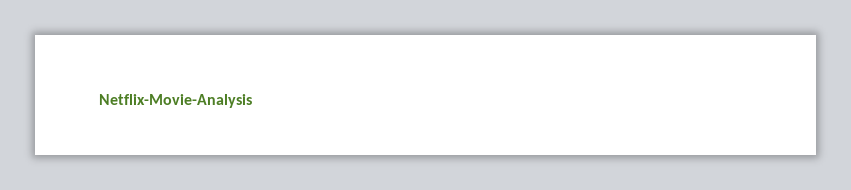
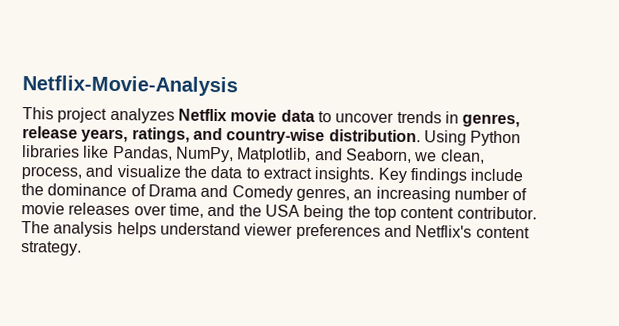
+ This project analyzes Netflix movie data to uncover trends in genres, release years, ratings, and country-wise distribution. Using Python libraries like Pandas, NumPy, Matplotlib, and Seaborn, we clean, process, and visualize the data to extract insights. Key findings include the dominance of Drama and Comedy genres, an increasing number of movie releases over time, and the USA being the top content contributor. The analysis helps understand viewer preferences and Netflix's content strategy.

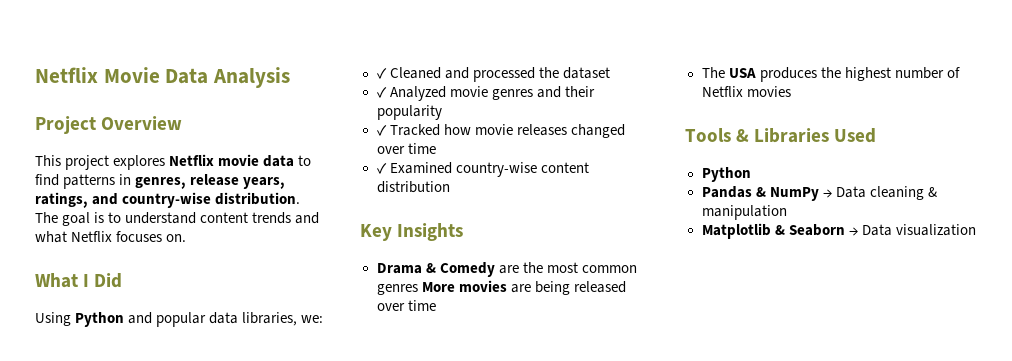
- Netflix-Movie-Analysis
+ Netflix Movie Data Analysis
+ Project Overview
- This project analyzes Netflix movie data to uncover trends in genres, release years, ratings, and country-wise distribution.
+ This project explores Netflix movie data to find patterns in genres, release years, ratings, and country-wise distribution.
- Using Python libraries like Pandas, NumPy, Matplotlib, and Seaborn, we clean, process, and visualize the data to extract insights. Key findings include the dominance of Drama and Comedy genres, an increasing number of movie releases over time, and the USA being the top content contributor. The analysis helps understand viewer preferences and Netflix's content strategy.
+ The goal is to understand content trends and what Netflix focuses on.
+ What I Did
+ Using Python and popular data libraries, we:
+ ✓ Cleaned and processed the dataset
+ ✓ Analyzed movie genres and their popularity
+ ✓ Tracked how movie releases changed over time
+ ✓ Examined country-wise content distribution
+ Key Insights
+ Drama & Comedy are the most common genres More movies are being released over time
+ The USA produces the highest number of Netflix movies
+ Tools & Libraries Used
+ Python
+ Pandas & NumPy → Data cleaning & manipulation
+ Matplotlib & Seaborn → Data visualization

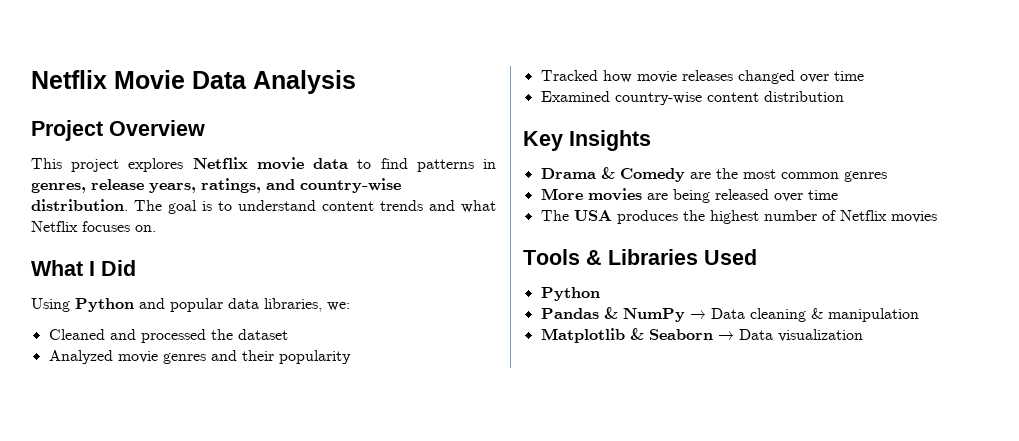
- ✓ Cleaned and processed the dataset
+ Cleaned and processed the dataset
- ✓ Analyzed movie genres and their popularity
+ Analyzed movie genres and their popularity
- ✓ Tracked how movie releases changed over time
+ Tracked how movie releases changed over time
- ✓ Examined country-wise content distribution
+ Examined country-wise content distribution
- Drama & Comedy are the most common genres More movies are being released over time
+ Drama & Comedy are the most common genres
+ More movies are being released over time

